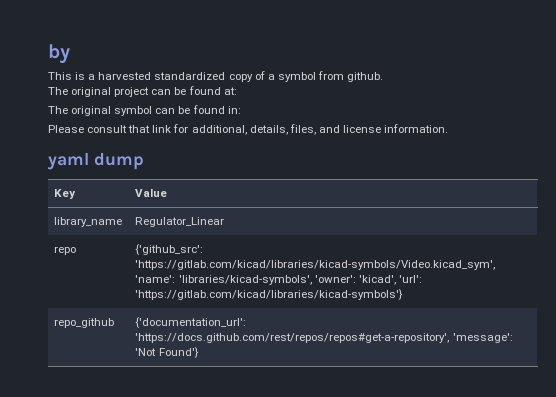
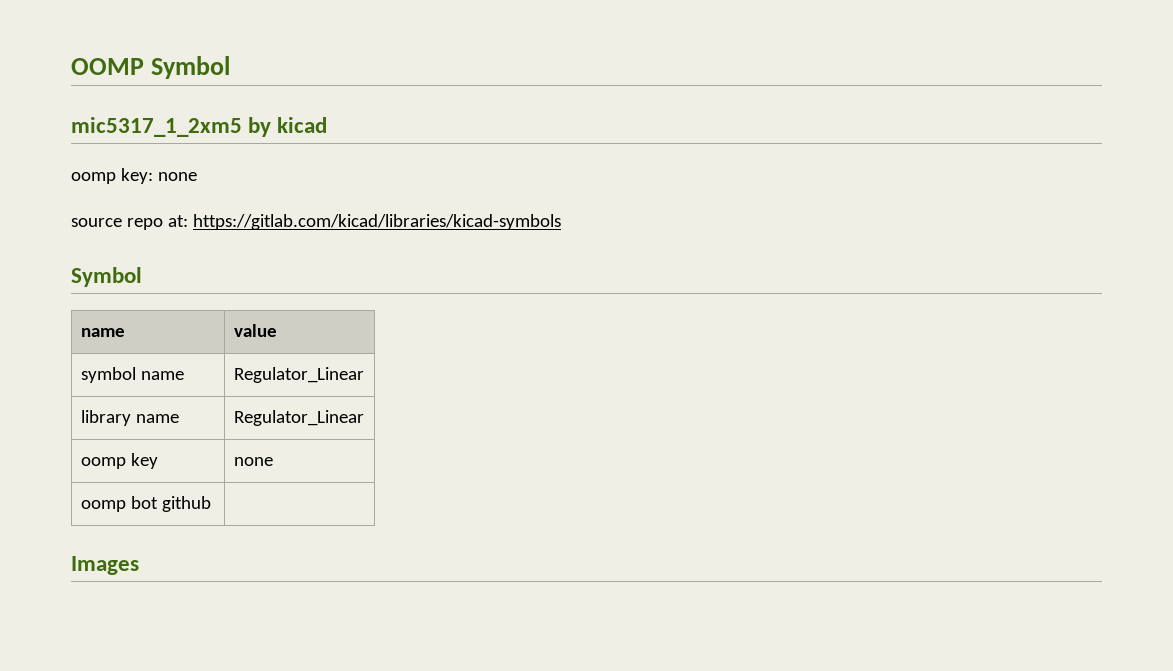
- by
- This is a harvested standardized copy of a symbol from github.
- The original project can be found at:
- The original symbol can be found in:
- Please consult that link for additional, details, files, and license information.
- yaml dump
- Key | Value
- library_name | Regulator_Linear
- repo | {'github_src': 'https://gitlab.com/kicad/libraries/kicad-symbols/Video.kicad_sym', 'name': 'libraries/kicad-symbols', 'owner': 'kicad', 'url': 'https://gitlab.com/kicad/libraries/kicad-symbols'}
- repo_github | {'documentation_url': 'https://docs.github.com/rest/repos/repos#get-a-repository', 'message': 'Not Found'}
+ OOMP Symbol
+ mic5317_1_2xm5 by kicad
+ oomp key: none
+ source repo at: https://gitlab.com/kicad/libraries/kicad-symbols
+ Symbol
+ name | value
+ symbol name | Regulator_Linear
+ library name | Regulator_Linear
+ oomp key | none
+ oomp bot github |
+ Images

